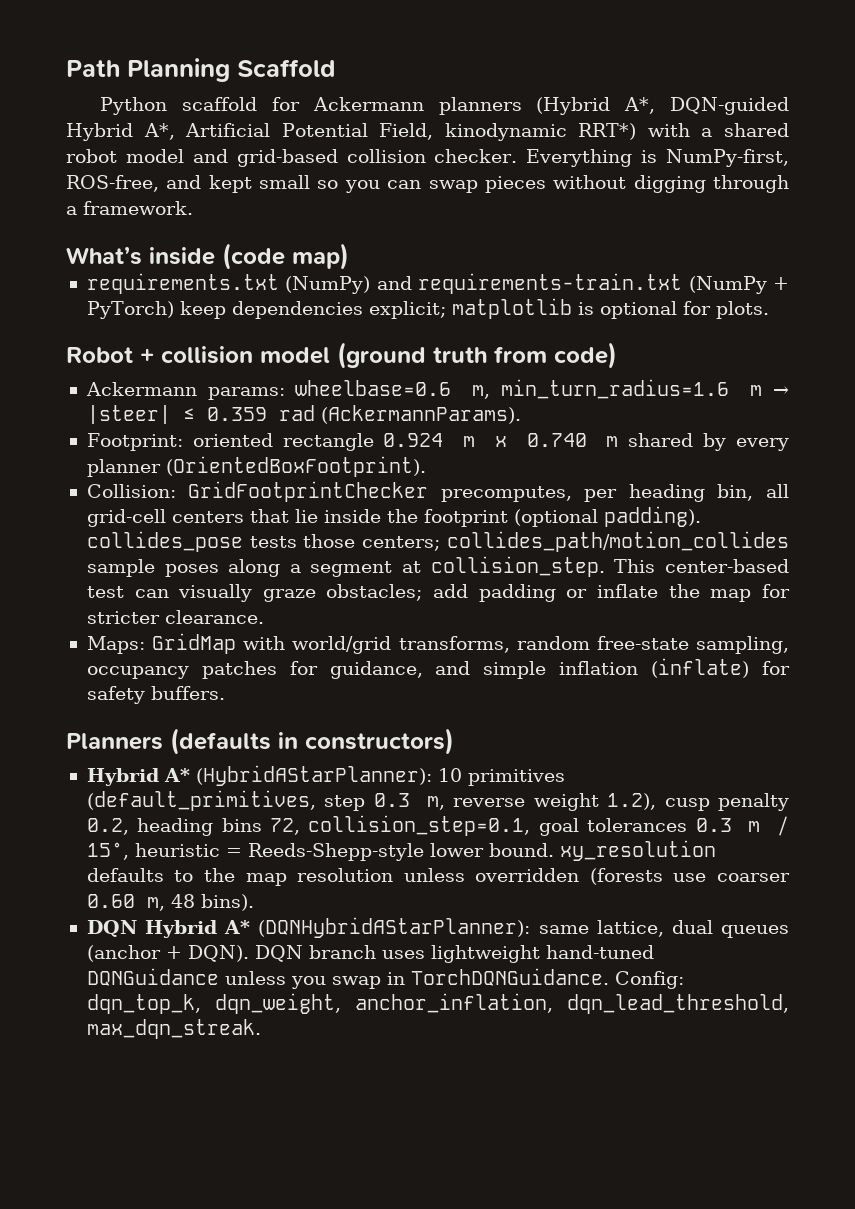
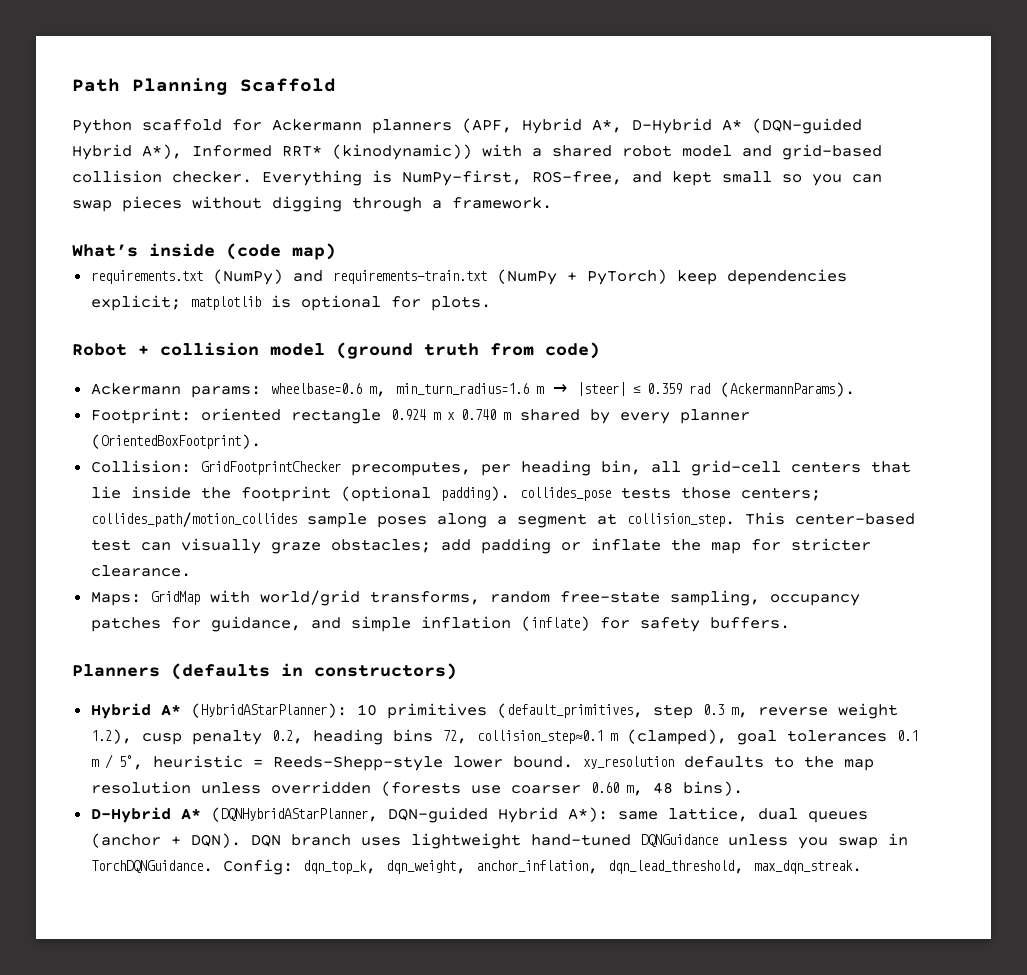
- Python scaffold for Ackermann planners (Hybrid A*, DQN-guided Hybrid A*, Artificial Potential Field, kinodynamic RRT*) with a shared robot model and grid-based collision checker.
+ Python scaffold for Ackermann planners (APF, Hybrid A*, D-Hybrid A* (DQN-guided Hybrid A*), Informed RRT* (kinodynamic)) with a shared robot model and grid-based collision checker.
- Hybrid A* (HybridAStarPlanner): 10 primitives (default_primitives, step 0.3 m, reverse weight 1.2), cusp penalty 0.2, heading bins 72, collision_step=0.1, goal tolerances 0.3 m / 15°, heuristic = Reeds-Shepp-style lower bound. xy_resolution defaults to the map resolution unless overridden (forests use coarser 0.60 m, 48 bins).
+ Hybrid A* (HybridAStarPlanner): 10 primitives (default_primitives, step 0.3 m, reverse weight 1.2), cusp penalty 0.2, heading bins 72, collision_step≈0.1 m (clamped), goal tolerances 0.1 m / 5°, heuristic = Reeds-Shepp-style lower bound. xy_resolution defaults to the map resolution unless overridden (forests use coarser 0.60 m, 48 bins).
- DQN Hybrid A* (DQNHybridAStarPlanner): same lattice, dual queues (anchor + DQN).
+ D-Hybrid A* (DQNHybridAStarPlanner, DQN-guided Hybrid A*): same lattice, dual queues (anchor + DQN).

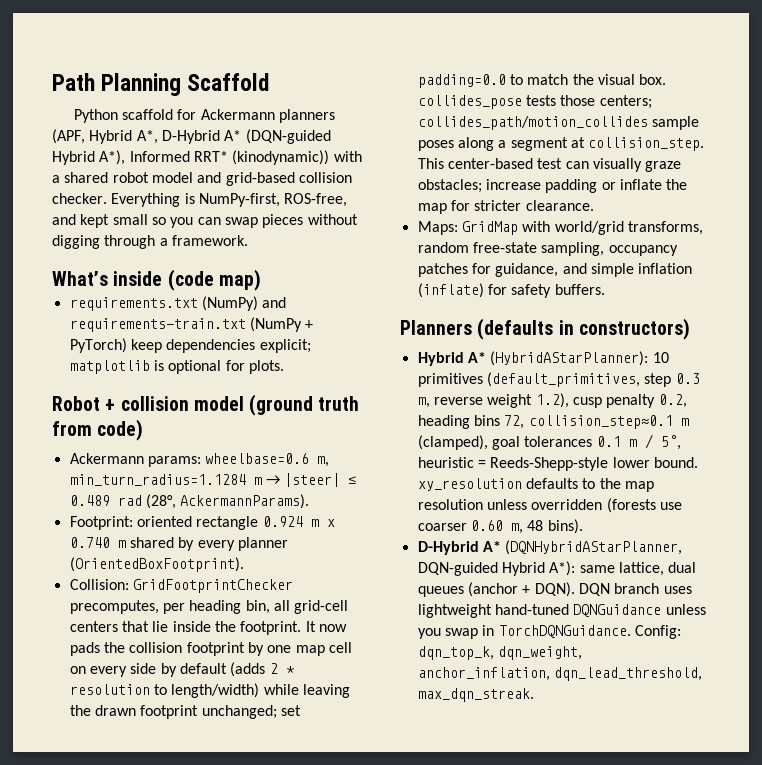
- Ackermann params: wheelbase=0.6 m, min_turn_radius=1.6 m → |steer| ≤ 0.359 rad (AckermannParams).
+ Ackermann params: wheelbase=0.6 m, min_turn_radius=1.1284 m → |steer| ≤ 0.489 rad (28°, AckermannParams).
- Collision: GridFootprintChecker precomputes, per heading bin, all grid-cell centers that lie inside the footprint (optional padding). collides_pose tests those centers; collides_path/motion_collides sample poses along a segment at collision_step.
+ Collision: GridFootprintChecker precomputes, per heading bin, all grid-cell centers that lie inside the footprint. It now pads the collision footprint by one map cell on every side by default (adds 2 * resolution to length/width) while leaving the drawn footprint unchanged; set padding=0.0 to match the visual box. collides_pose tests those centers; collides_path/motion_collides sample poses along a segment at collision_step.
- This center-based test can visually graze obstacles; add padding or inflate the map for stricter clearance.
+ This center-based test can visually graze obstacles; increase padding or inflate the map for stricter clearance.

